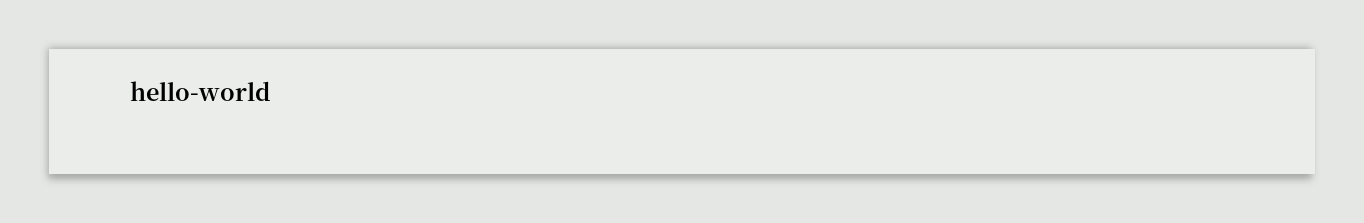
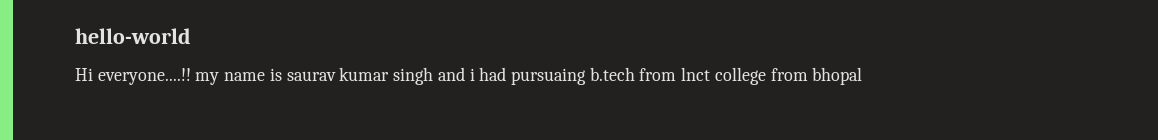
+ Hi everyone....!! my name is saurav kumar singh and i had pursuaing b.tech from lnct college from bhopal

